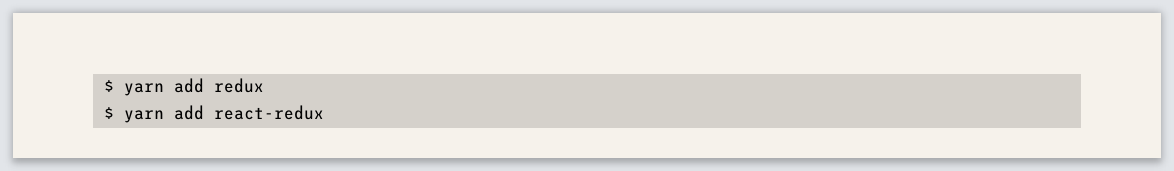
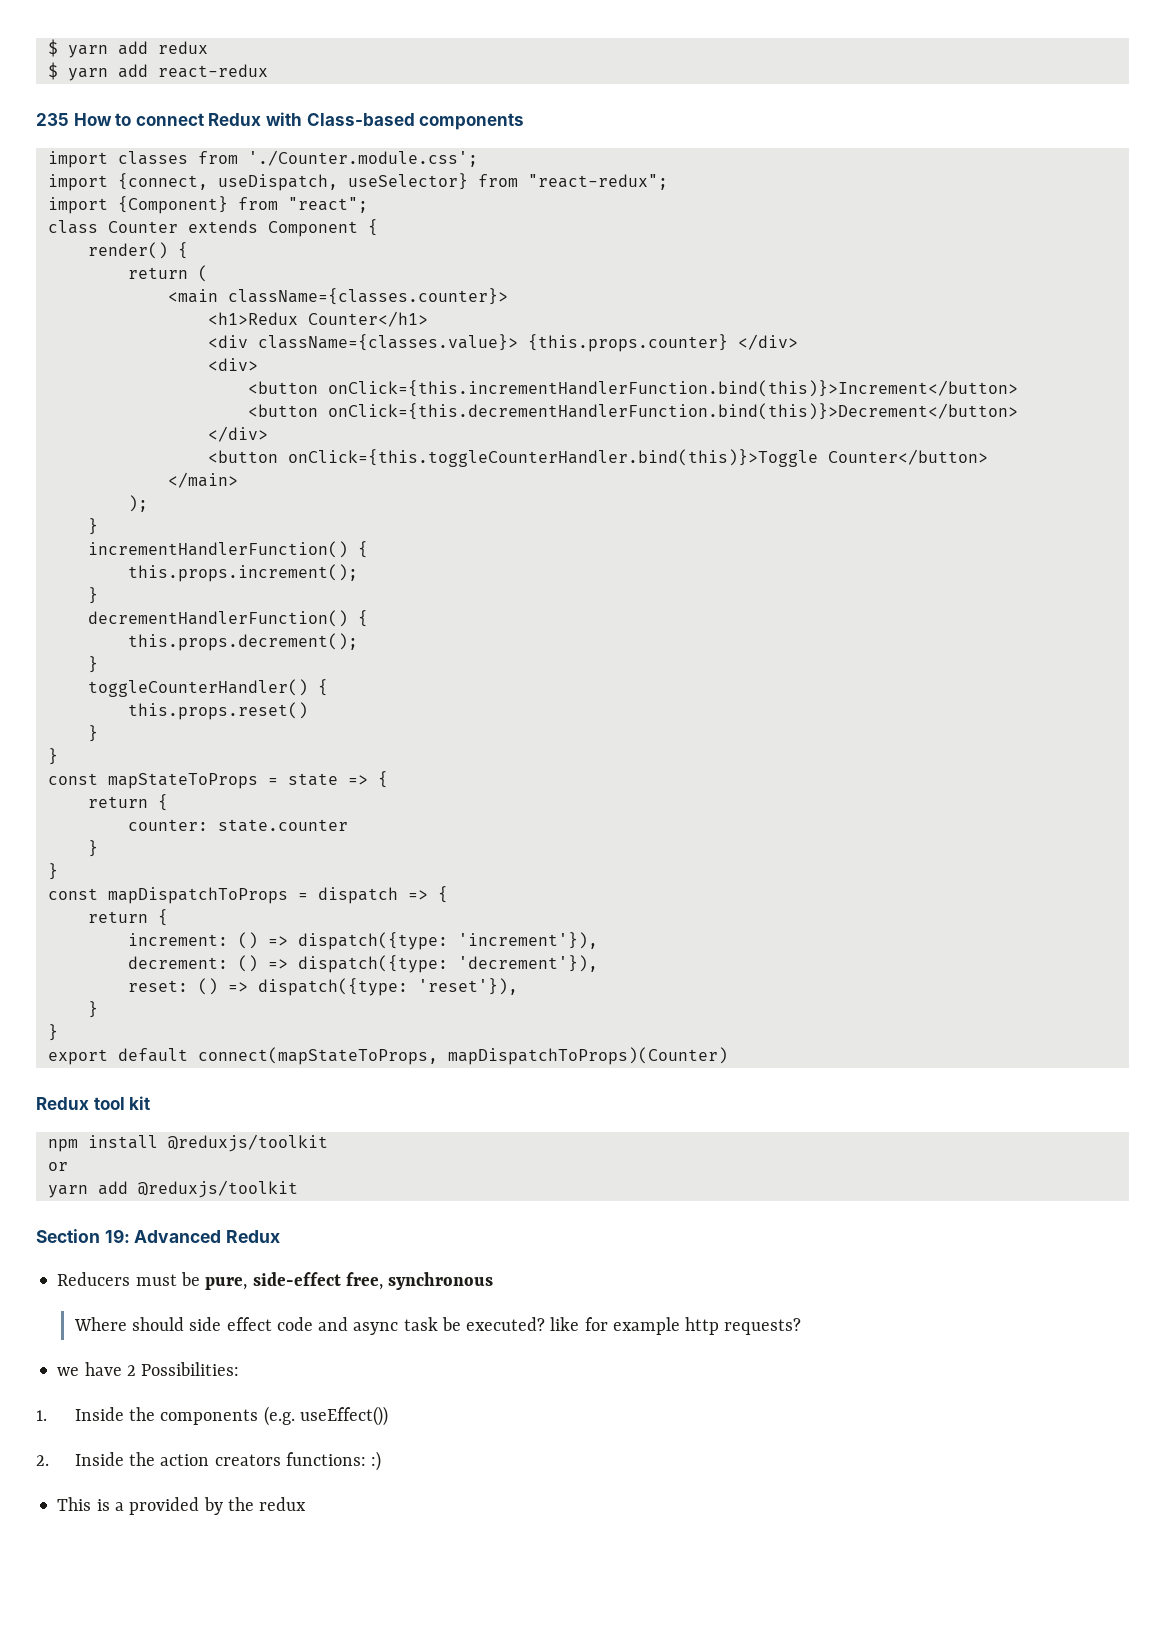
+ 235 How to connect Redux with Class-based components
+ import classes from './Counter.module.css';
+ import {connect, useDispatch, useSelector} from "react-redux";
+ import {Component} from "react";
+ class Counter extends Component {
+ render() {
+ return (
+ <main className={classes.counter}>
+ <h1>Redux Counter</h1>
+ <div className={classes.value}> {this.props.counter} </div>
+ <div>
+ <button onClick={this.incrementHandlerFunction.bind(this)}>Increment</button>
+ <button onClick={this.decrementHandlerFunction.bind(this)}>Decrement</button>
+ </div>
+ <button onClick={this.toggleCounterHandler.bind(this)}>Toggle Counter</button>
+ </main>
+ );
+ }
+ incrementHandlerFunction() {
+ this.props.increment();
+ }
+ decrementHandlerFunction() {
+ this.props.decrement();
+ }
+ toggleCounterHandler() {
+ this.props.reset()
+ }
+ }
+ const mapStateToProps = state => {
+ return {
+ counter: state.counter
+ }
+ }
+ const mapDispatchToProps = dispatch => {
+ return {
+ increment: () => dispatch({type: 'increment'}),
+ decrement: () => dispatch({type: 'decrement'}),
+ reset: () => dispatch({type: 'reset'}),
+ }
+ }
+ export default connect(mapStateToProps, mapDispatchToProps)(Counter)
+ Redux tool kit
+ npm install @reduxjs/toolkit
+ or
+ yarn add @reduxjs/toolkit
+ Section 19: Advanced Redux
+ Reducers must be pure, side-effect free, synchronous
+ Where should side effect code and async task be executed? like for example http requests?
+ we have 2 Possibilities:
+ 1. Inside the components (e.g. useEffect())
+ 2. Inside the action creators functions: :)
+ This is a provided by the redux

